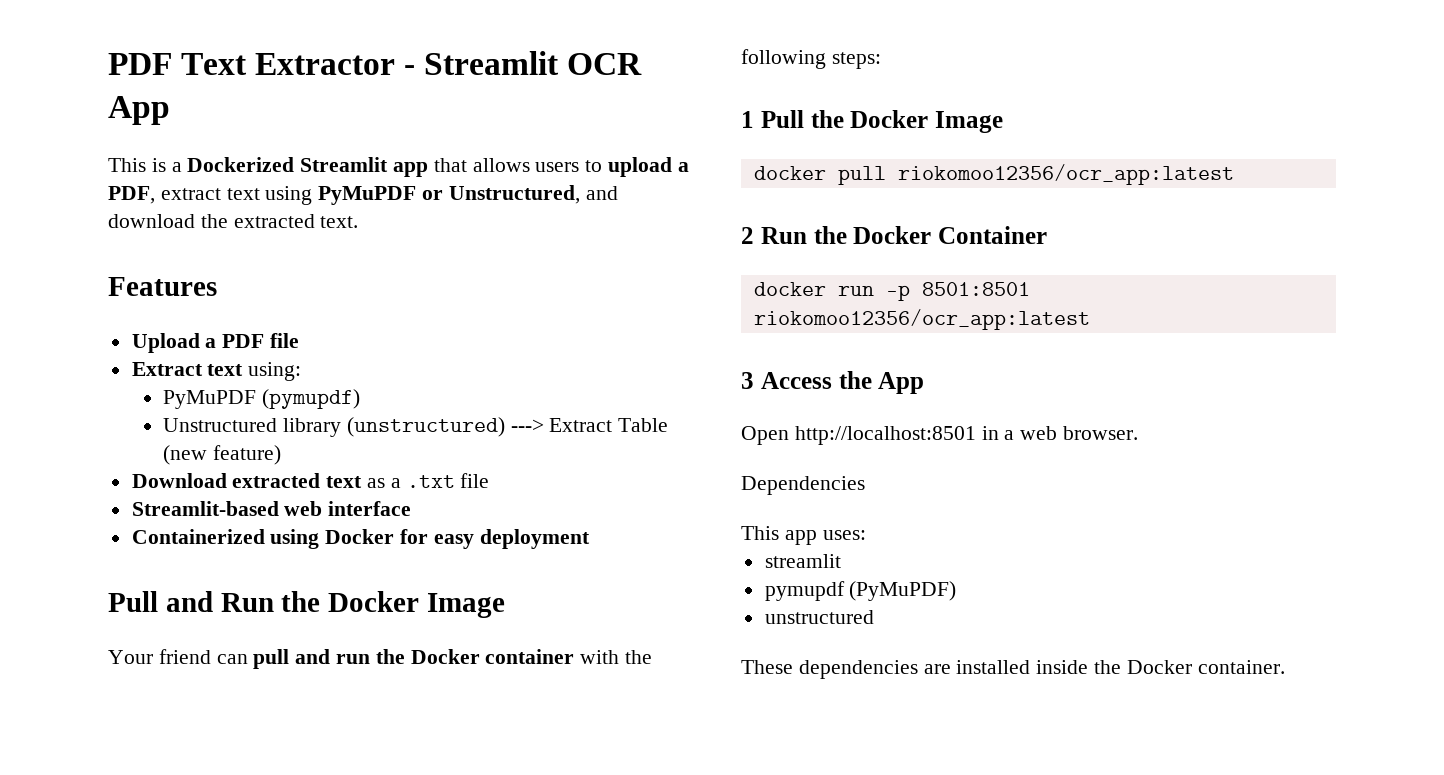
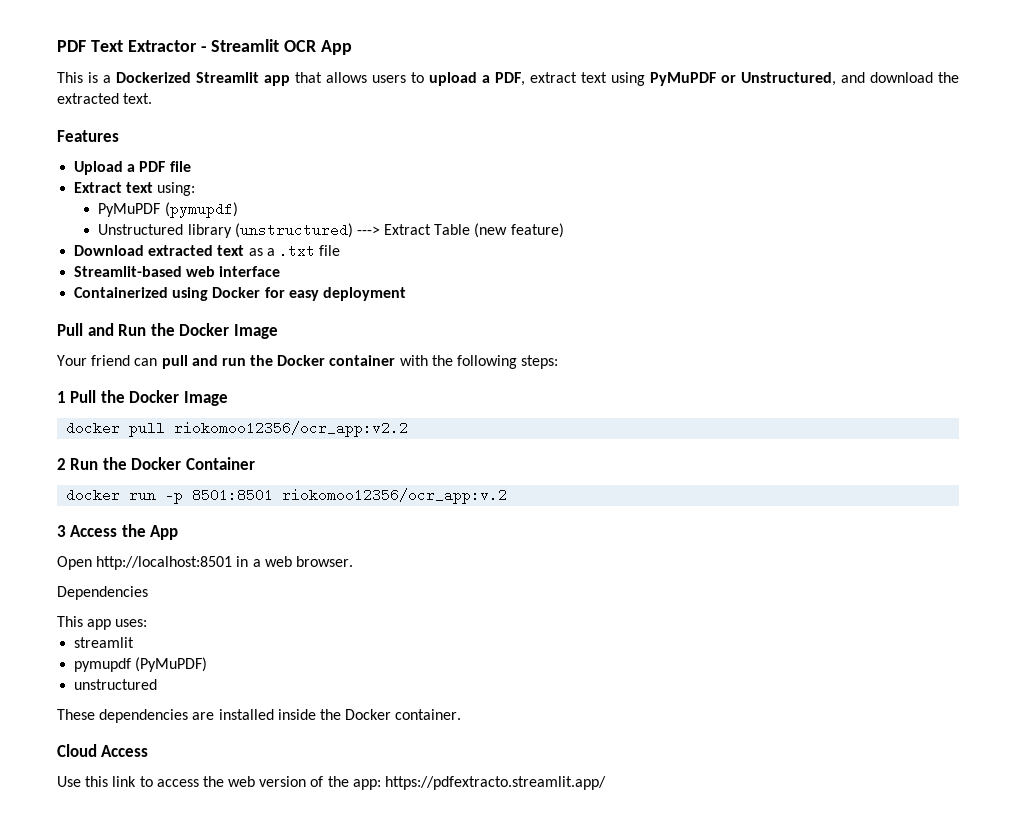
- docker pull riokomoo12356/ocr_app:latest
+ docker pull riokomoo12356/ocr_app:v2.2
- docker run -p 8501:8501 riokomoo12356/ocr_app:latest
+ docker run -p 8501:8501 riokomoo12356/ocr_app:v.2
+ Cloud Access
+ Use this link to access the web version of the app: https://pdfextracto.streamlit.app/

